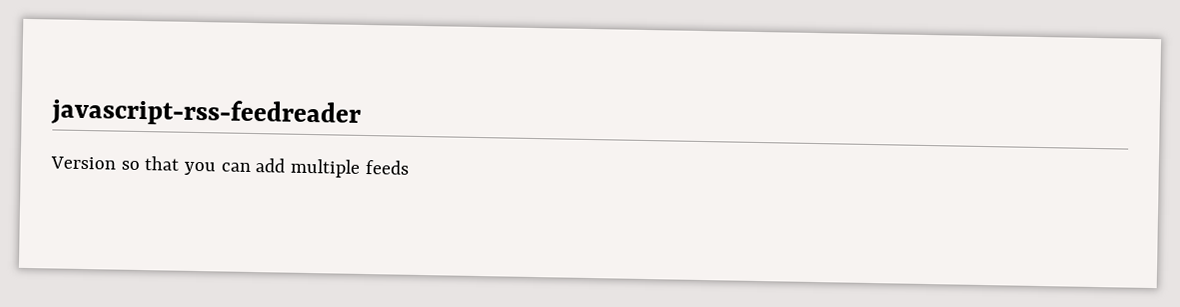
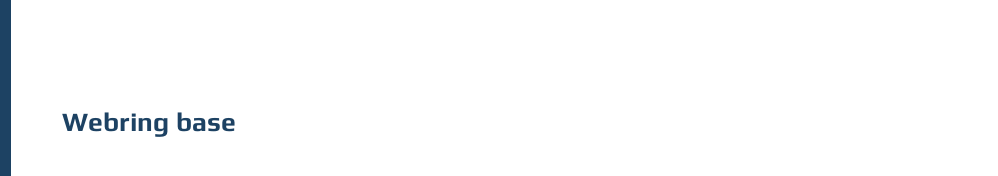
- javascript-rss-feedreader
- Version so that you can add multiple feeds
+ Webring base

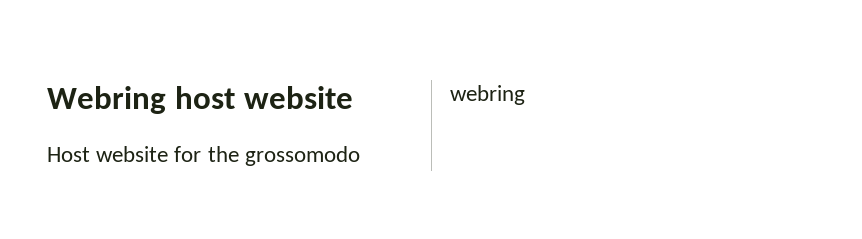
- Webring base
+ Webring host website
+ Host website for the grossomodo webring

